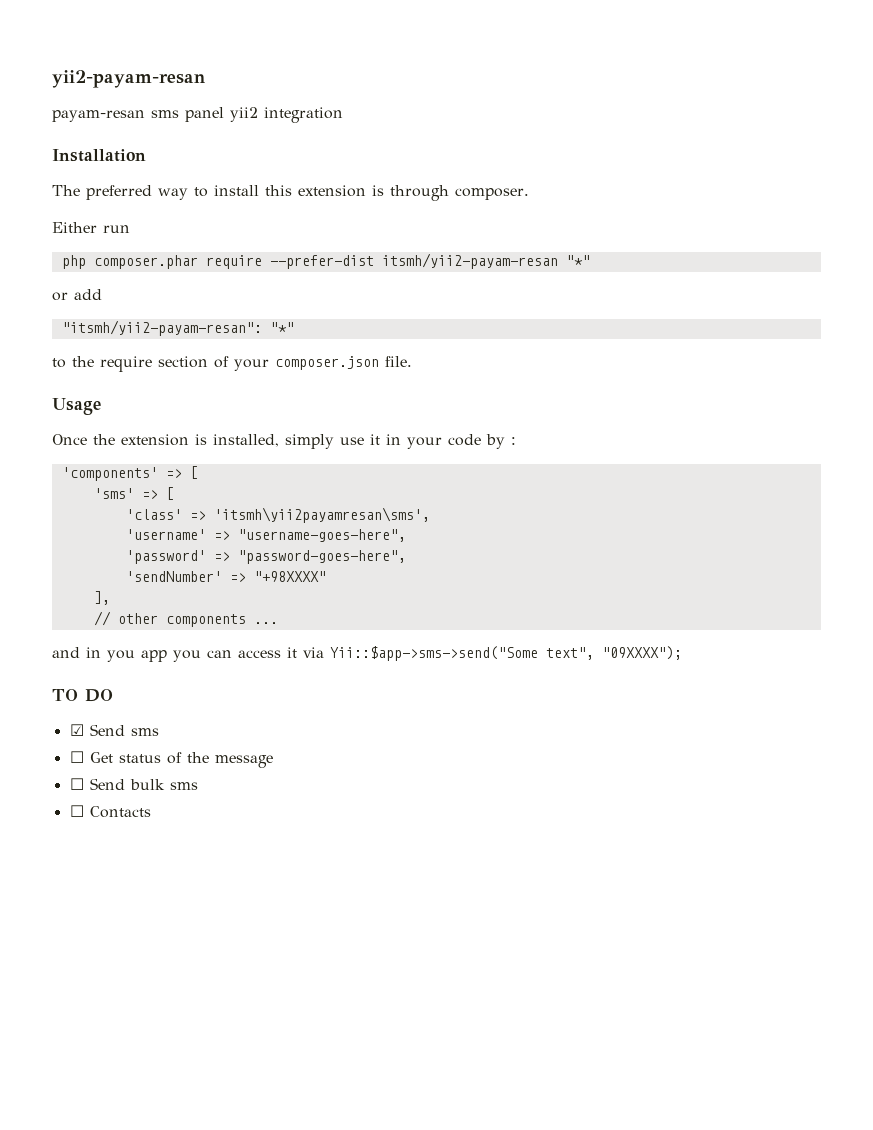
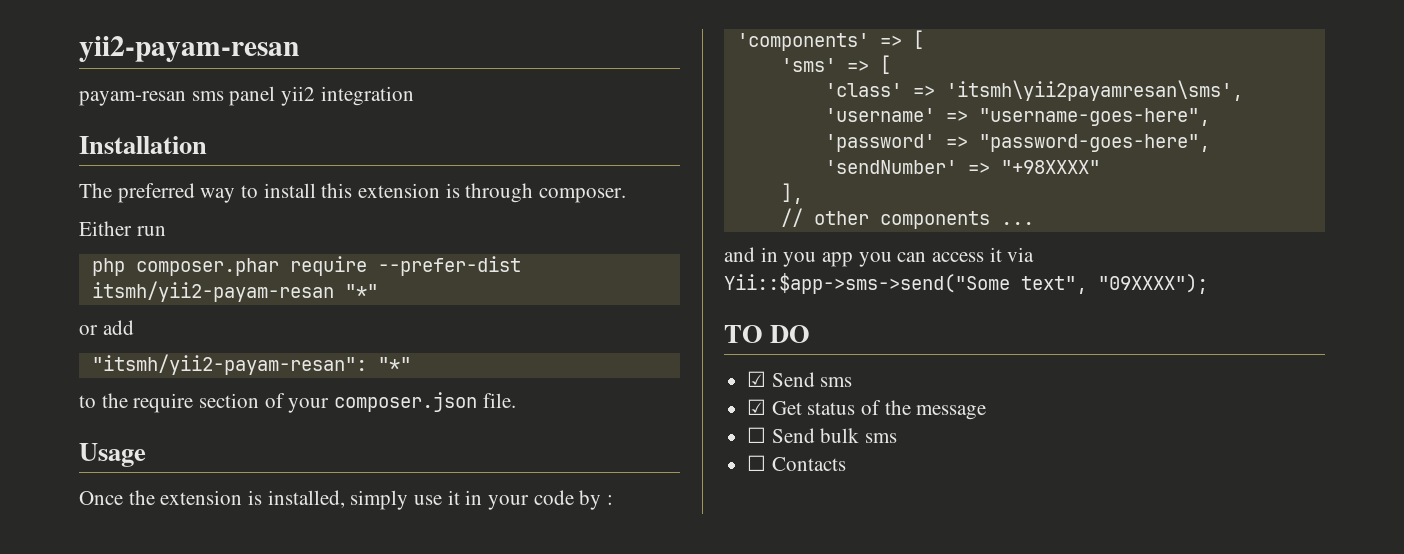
- ☐ Get status of the message
+ ☑ Get status of the message

